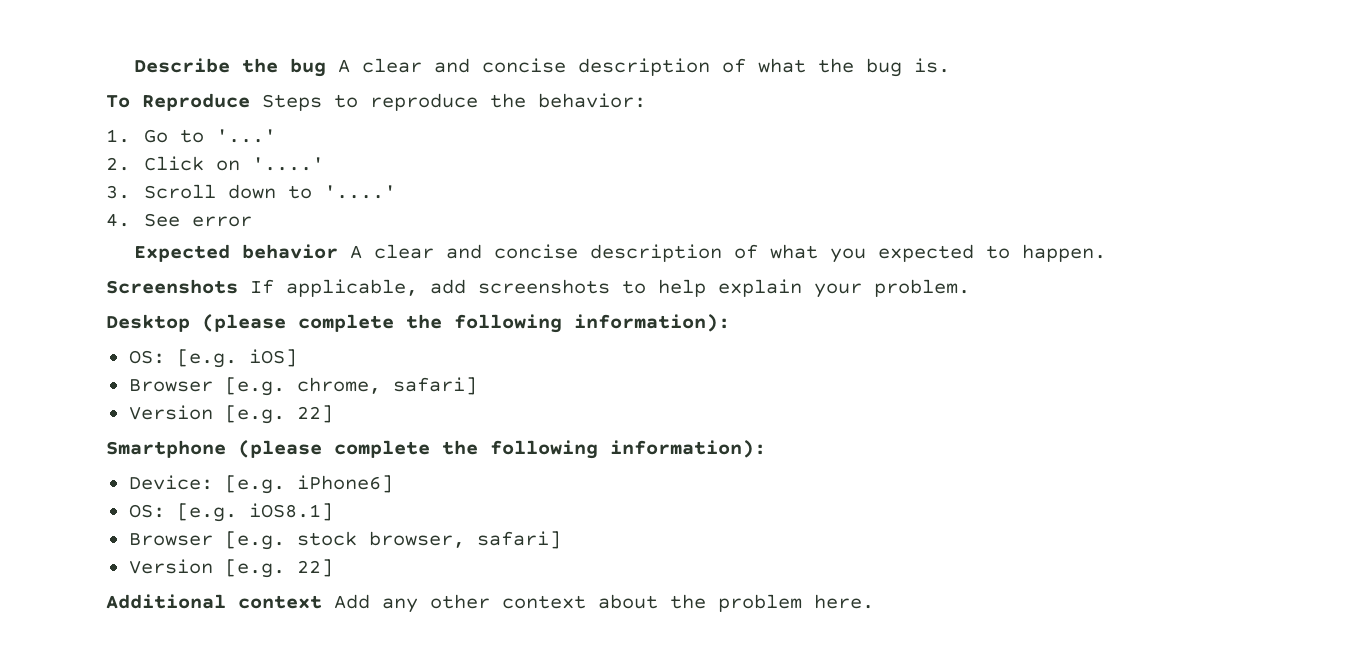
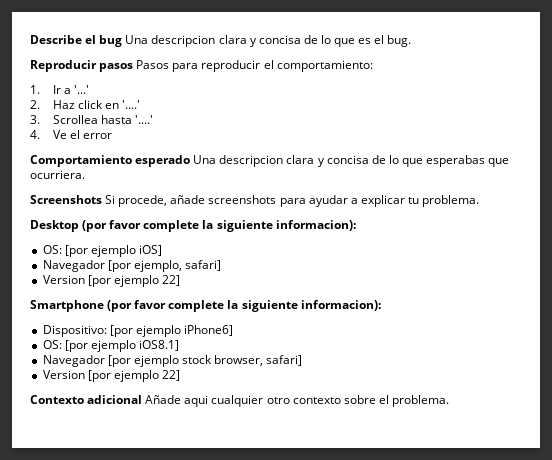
- Describe the bug A clear and concise description of what the bug is.
- To Reproduce Steps to reproduce the behavior:
+ Describe el bug Una descripcion clara y concisa de lo que es el bug.
+ Reproducir pasos Pasos para reproducir el comportamiento:
- 1. Go to '...'
+ 1. Ir a '...'
- 2. Click on '....'
+ 2. Haz click en '....'
- 3. Scroll down to '....'
+ 3. Scrollea hasta '....'
- 4. See error
+ 4. Ve el error
- Expected behavior A clear and concise description of what you expected to happen.
- Screenshots If applicable, add screenshots to help explain your problem.
- Desktop (please complete the following information):
- OS: [e.g. iOS]
+ Comportamiento esperado Una descripcion clara y concisa de lo que esperabas que ocurriera.
+ Screenshots Si procede, añade screenshots para ayudar a explicar tu problema.
+ Desktop (por favor complete la siguiente informacion):
+ OS: [por ejemplo iOS]
- Browser [e.g. chrome, safari]
- Version [e.g. 22]
+ Navegador [por ejemplo, safari]
+ Version [por ejemplo 22]
- Smartphone (please complete the following information):
- Device: [e.g. iPhone6]
+ Smartphone (por favor complete la siguiente informacion):
+ Dispositivo: [por ejemplo iPhone6]
- OS: [e.g. iOS8.1]
+ OS: [por ejemplo iOS8.1]
- Browser [e.g. stock browser, safari]
- Version [e.g. 22]
- Additional context Add any other context about the problem here.
+ Navegador [por ejemplo stock browser, safari]
+ Version [por ejemplo 22]
+ Contexto adicional Añade aqui cualquier otro contexto sobre el problema.

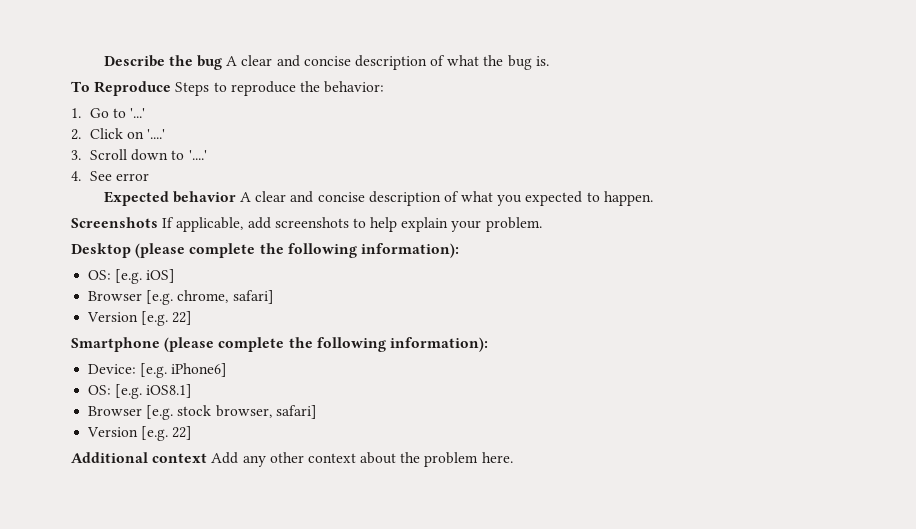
- Describe el bug Una descripcion clara y concisa de lo que es el bug.
- Reproducir pasos Pasos para reproducir el comportamiento:
+ Describe the bug A clear and concise description of what the bug is.
+ To Reproduce Steps to reproduce the behavior:
- 1. Ir a '...'
+ 1. Go to '...'
- 2. Haz click en '....'
+ 2. Click on '....'
- 3. Scrollea hasta '....'
+ 3. Scroll down to '....'
- 4. Ve el error
+ 4. See error
- Comportamiento esperado Una descripcion clara y concisa de lo que esperabas que ocurriera.
- Screenshots Si procede, añade screenshots para ayudar a explicar tu problema.
- Desktop (por favor complete la siguiente informacion):
- OS: [por ejemplo iOS]
+ Expected behavior A clear and concise description of what you expected to happen.
+ Screenshots If applicable, add screenshots to help explain your problem.
+ Desktop (please complete the following information):
+ OS: [e.g. iOS]
- Navegador [por ejemplo, safari]
- Version [por ejemplo 22]
+ Browser [e.g. chrome, safari]
+ Version [e.g. 22]
- Smartphone (por favor complete la siguiente informacion):
- Dispositivo: [por ejemplo iPhone6]
+ Smartphone (please complete the following information):
+ Device: [e.g. iPhone6]
- OS: [por ejemplo iOS8.1]
+ OS: [e.g. iOS8.1]
- Navegador [por ejemplo stock browser, safari]
- Version [por ejemplo 22]
- Contexto adicional Añade aqui cualquier otro contexto sobre el problema.
+ Browser [e.g. stock browser, safari]
+ Version [e.g. 22]
+ Additional context Add any other context about the problem here.

